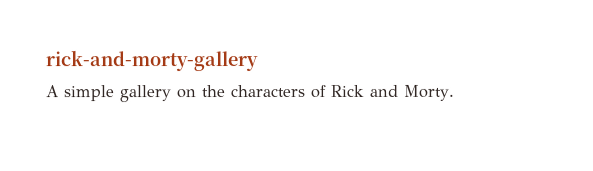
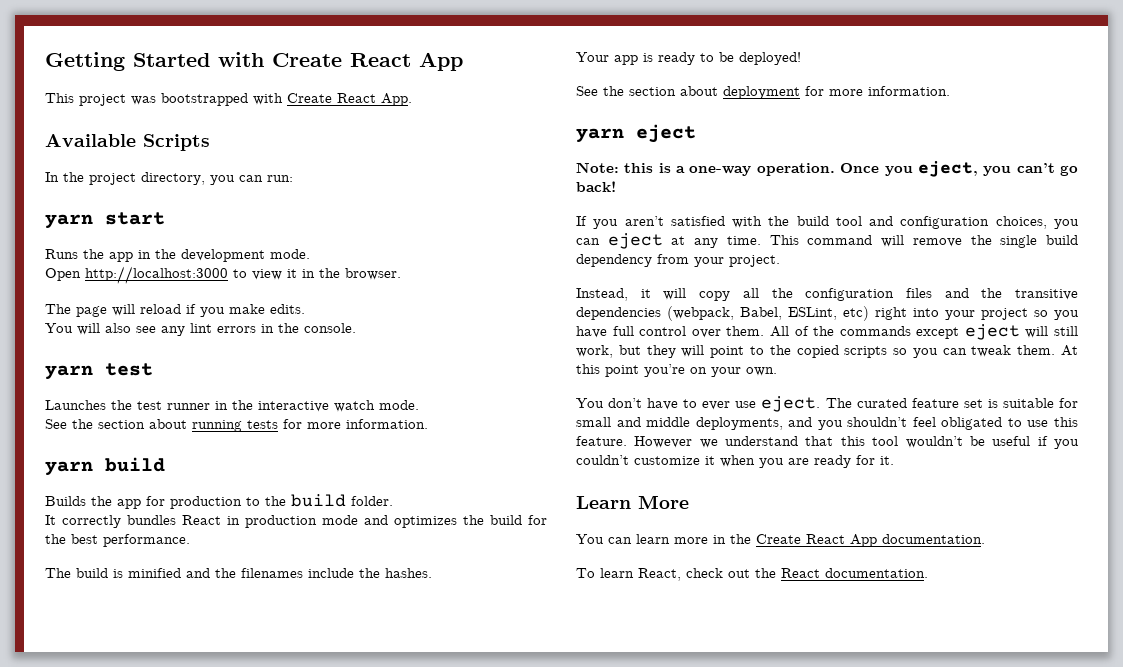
- rick-and-morty-gallery
- A simple gallery on the characters of Rick and Morty.
+ Getting Started with Create React App
+ This project was bootstrapped with Create React App.
+ Available Scripts
+ In the project directory, you can run:
+ yarn start
+ Runs the app in the development mode.
+ Open http://localhost:3000 to view it in the browser.
+ The page will reload if you make edits.
+ You will also see any lint errors in the console.
+ yarn test
+ Launches the test runner in the interactive watch mode.
+ See the section about running tests for more information.
+ yarn build
+ Builds the app for production to the build folder.
+ It correctly bundles React in production mode and optimizes the build for the best performance.
+ The build is minified and the filenames include the hashes.
+ Your app is ready to be deployed!
+ See the section about deployment for more information.
+ yarn eject
+ Note: this is a one-way operation. Once you eject, you can’t go back!
+ If you aren’t satisfied with the build tool and configuration choices, you can eject at any time. This command will remove the single build dependency from your project.
+ Instead, it will copy all the configuration files and the transitive dependencies (webpack, Babel, ESLint, etc) right into your project so you have full control over them. All of the commands except eject will still work, but they will point to the copied scripts so you can tweak them. At this point you’re on your own.
+ You don’t have to ever use eject. The curated feature set is suitable for small and middle deployments, and you shouldn’t feel obligated to use this feature. However we understand that this tool wouldn’t be useful if you couldn’t customize it when you are ready for it.
+ Learn More
+ You can learn more in the Create React App documentation.
+ To learn React, check out the React documentation.

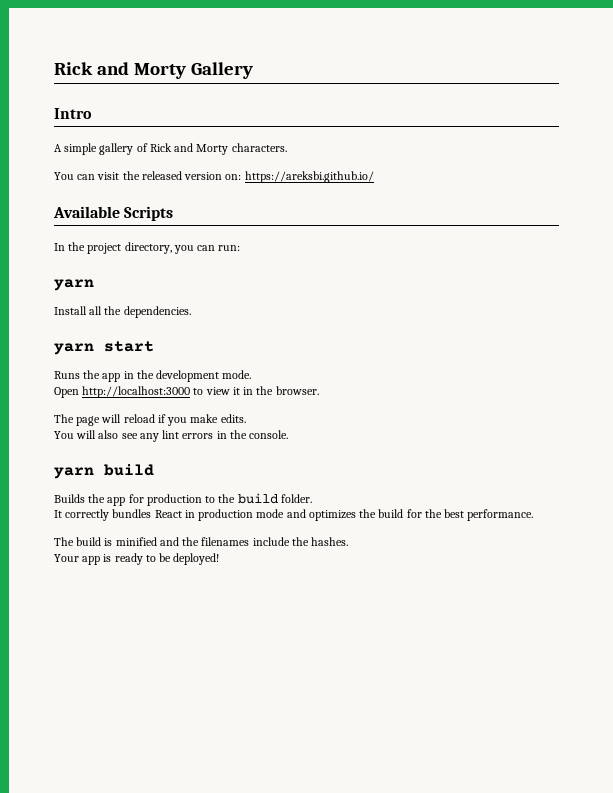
- Getting Started with Create React App
- This project was bootstrapped with Create React App.
+ Rick and Morty Gallery
+ Intro
+ A simple gallery of Rick and Morty characters.
+ You can visit the released version on: https://areksbi.github.io/
  In the project directory, you can run:
+ yarn
+ Install all the dependencies.
- yarn test
- Launches the test runner in the interactive watch mode.
- See the section about running tests for more information.
- See the section about deployment for more information.
- yarn eject
- Note: this is a one-way operation. Once you eject, you can’t go back!
- If you aren’t satisfied with the build tool and configuration choices, you can eject at any time. This command will remove the single build dependency from your project.
- Instead, it will copy all the configuration files and the transitive dependencies (webpack, Babel, ESLint, etc) right into your project so you have full control over them. All of the commands except eject will still work, but they will point to the copied scripts so you can tweak them. At this point you’re on your own.
- You don’t have to ever use eject. The curated feature set is suitable for small and middle deployments, and you shouldn’t feel obligated to use this feature. However we understand that this tool wouldn’t be useful if you couldn’t customize it when you are ready for it.
- Learn More
- You can learn more in the Create React App documentation.
- To learn React, check out the React documentation.

